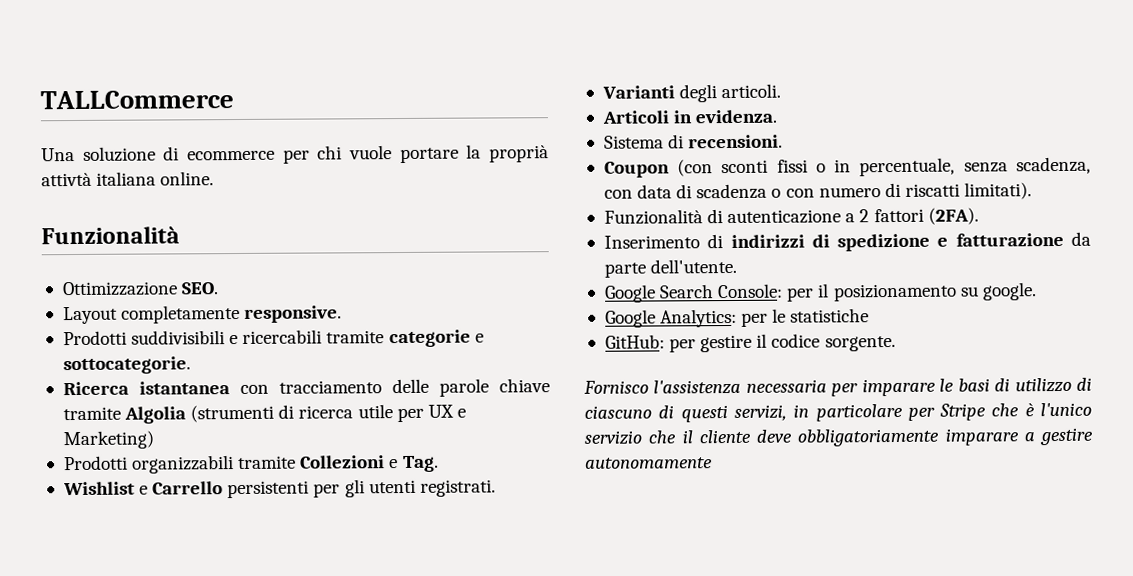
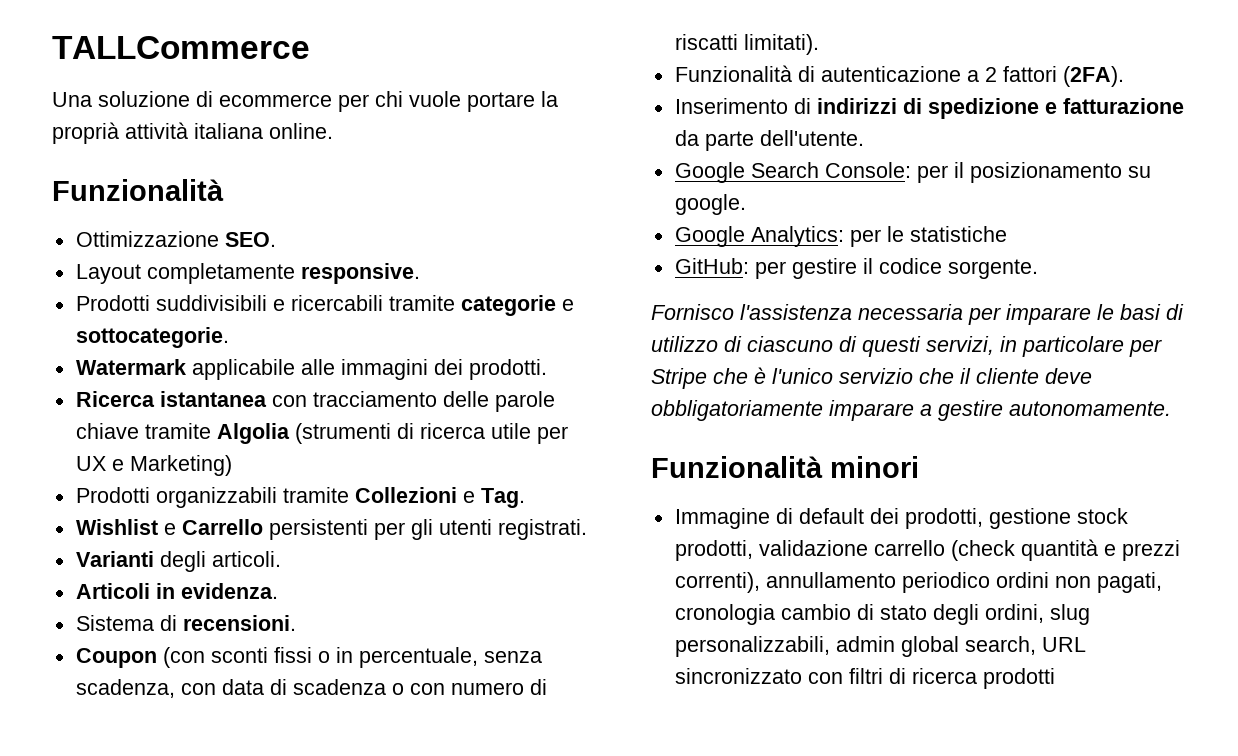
- Una soluzione di ecommerce per chi vuole portare la proprià attivtà italiana online.
+ Una soluzione di ecommerce per chi vuole portare la proprià attività italiana online.
+ Watermark applicabile alle immagini dei prodotti.
- Fornisco l'assistenza necessaria per imparare le basi di utilizzo di ciascuno di questi servizi, in particolare per Stripe che è l'unico servizio che il cliente deve obbligatoriamente imparare a gestire autonomamente
+ Fornisco l'assistenza necessaria per imparare le basi di utilizzo di ciascuno di questi servizi, in particolare per Stripe che è l'unico servizio che il cliente deve obbligatoriamente imparare a gestire autonomamente.
+ Funzionalità minori
+ Immagine di default dei prodotti, gestione stock prodotti, validazione carrello (check quantità e prezzi correnti), annullamento periodico ordini non pagati, cronologia cambio di stato degli ordini, slug personalizzabili, admin global search, URL sincronizzato con filtri di ricerca prodotti

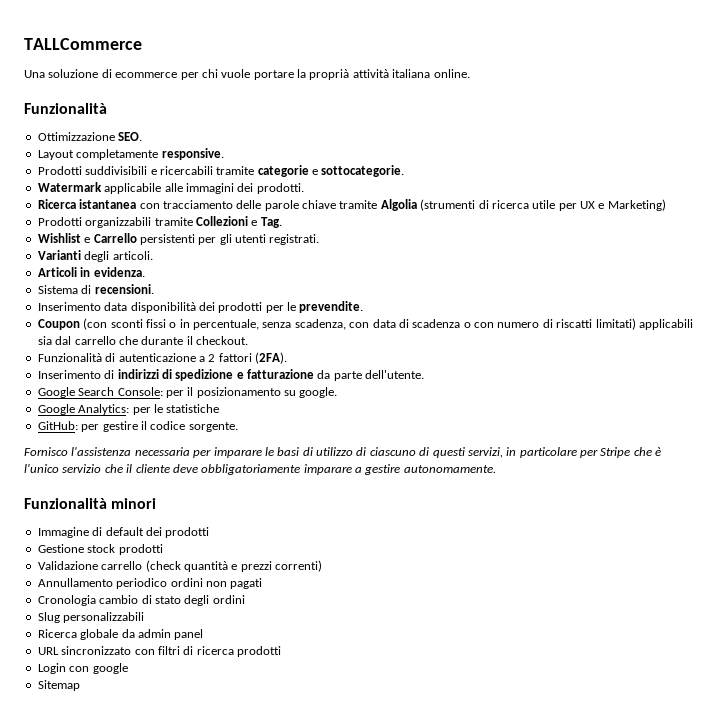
+ Inserimento data disponibilità dei prodotti per le prevendite.
- Coupon (con sconti fissi o in percentuale, senza scadenza, con data di scadenza o con numero di riscatti limitati).
+ Coupon (con sconti fissi o in percentuale, senza scadenza, con data di scadenza o con numero di riscatti limitati) applicabili sia dal carrello che durante il checkout.
- Immagine di default dei prodotti, gestione stock prodotti, validazione carrello (check quantità e prezzi correnti), annullamento periodico ordini non pagati, cronologia cambio di stato degli ordini, slug personalizzabili, admin global search, URL sincronizzato con filtri di ricerca prodotti
+ Immagine di default dei prodotti
+ Gestione stock prodotti
+ Validazione carrello (check quantità e prezzi correnti)
+ Annullamento periodico ordini non pagati
+ Cronologia cambio di stato degli ordini
+ Slug personalizzabili
+ Ricerca globale da admin panel
+ URL sincronizzato con filtri di ricerca prodotti
+ Login con google
+ Sitemap

